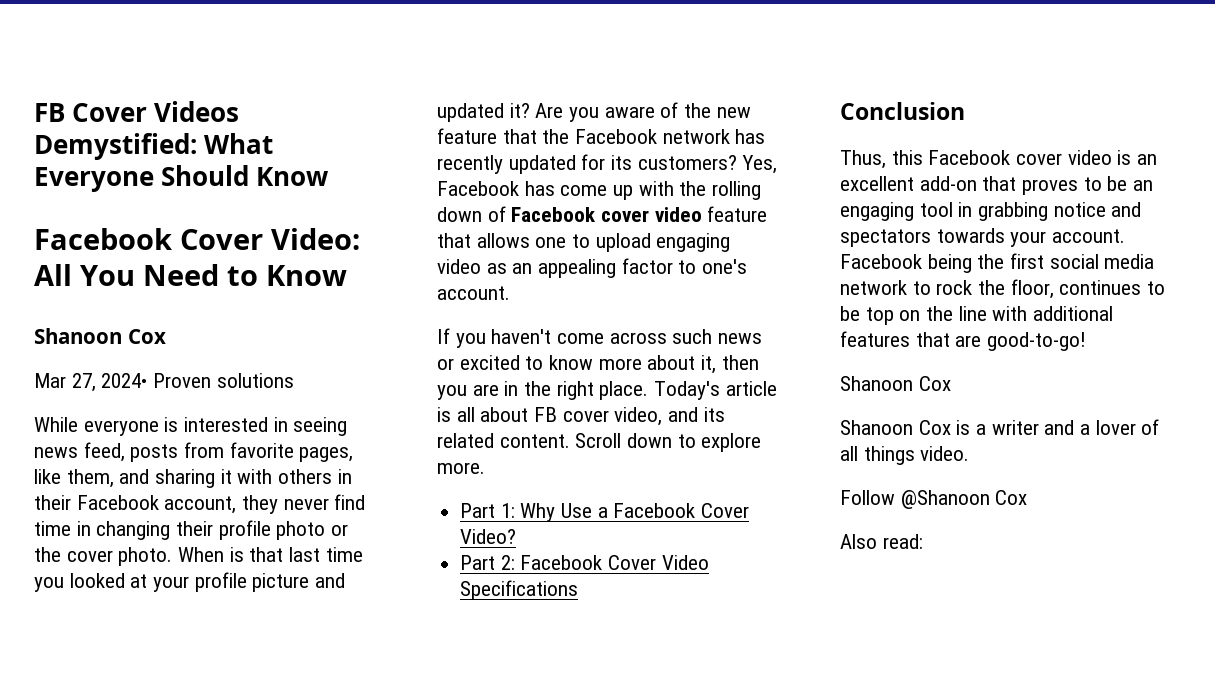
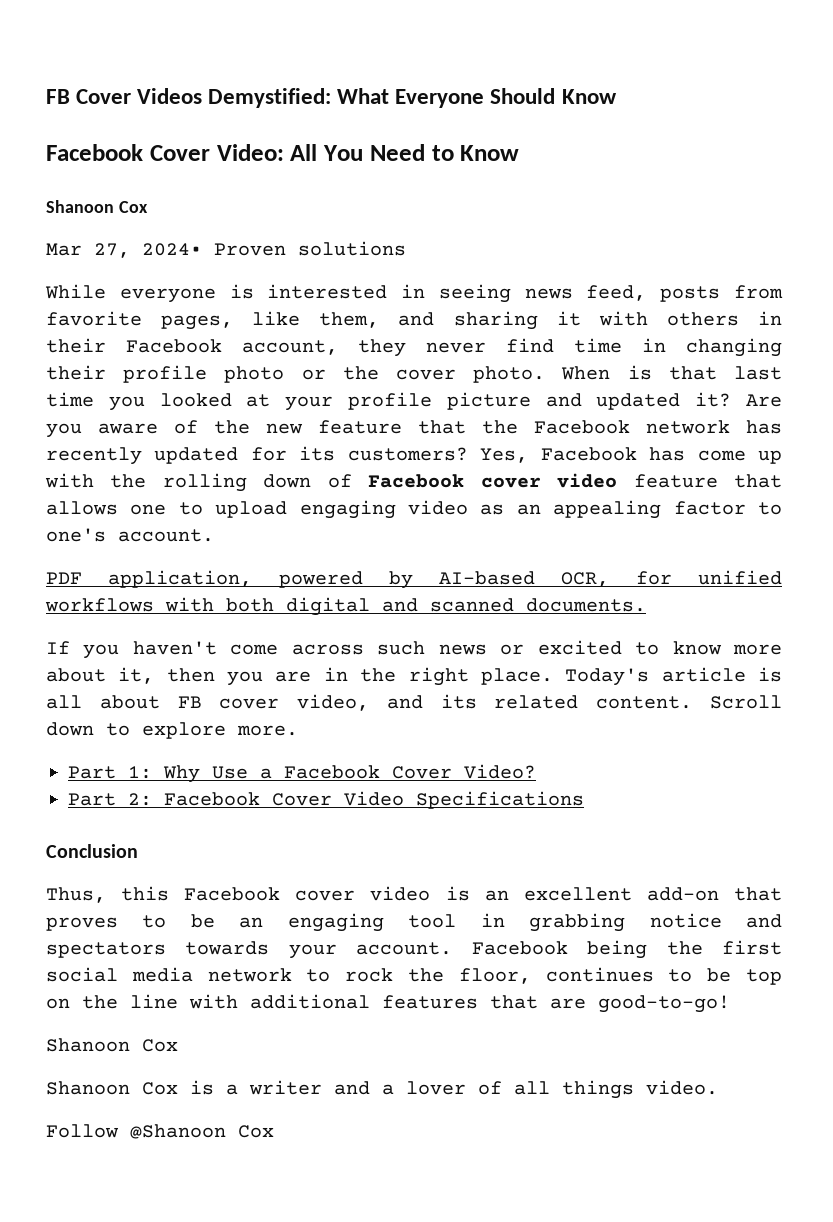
+ PDF application, powered by AI-based OCR, for unified workflows with both digital and scanned documents.
- Also read:

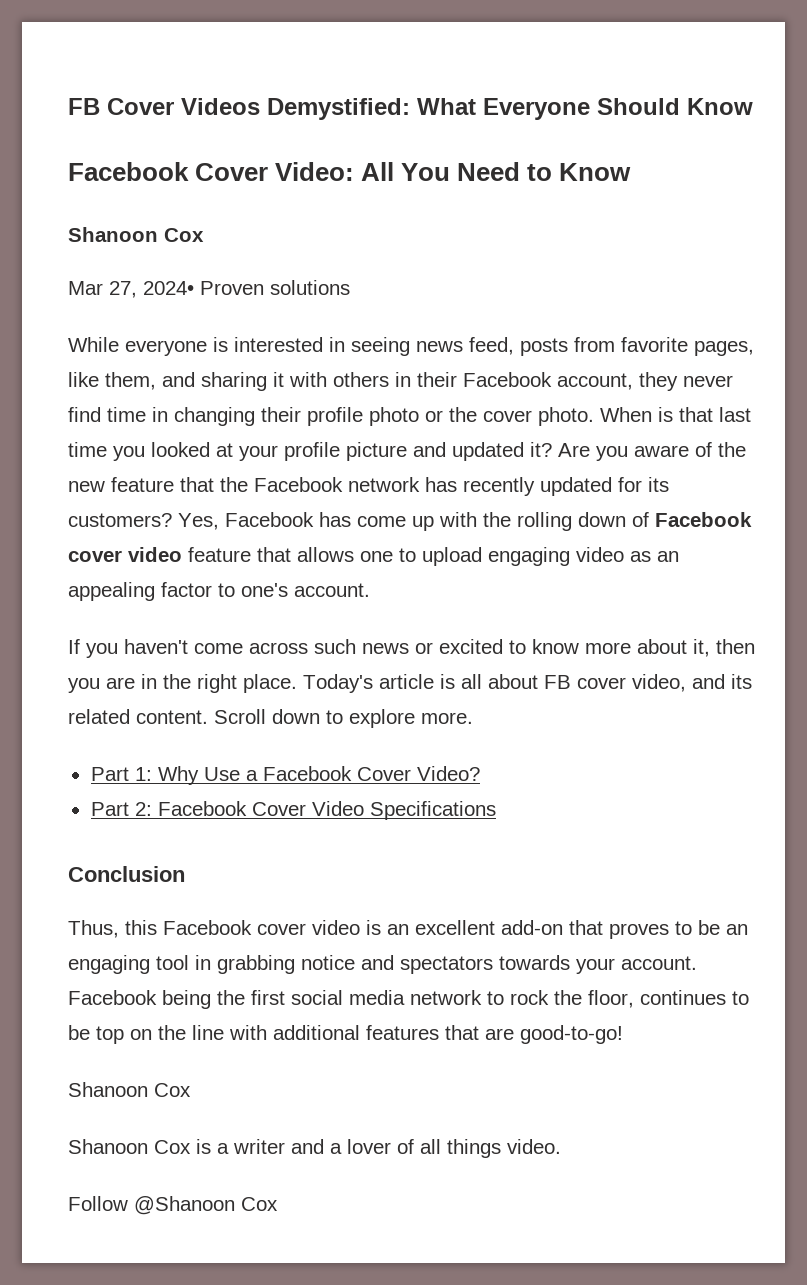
- PDF application, powered by AI-based OCR, for unified workflows with both digital and scanned documents.

